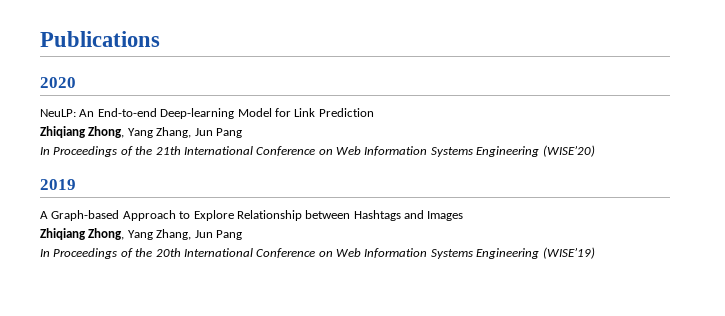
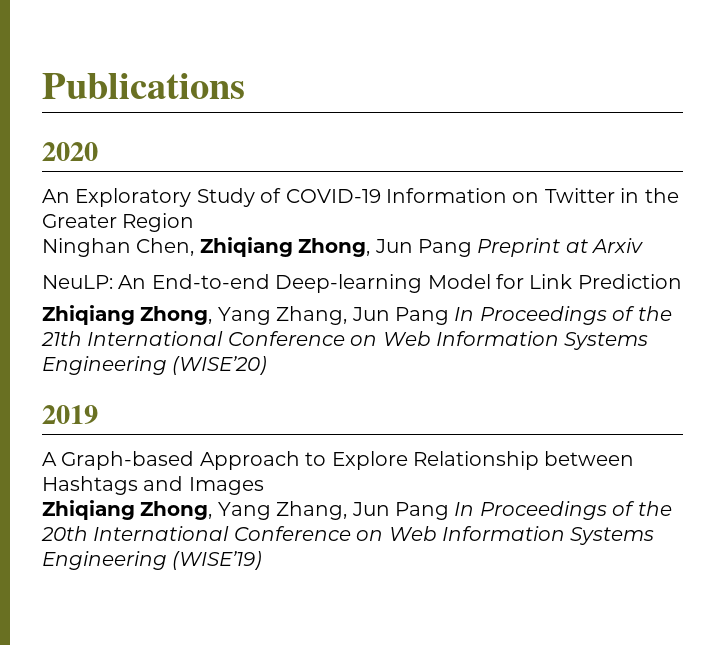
+ An Exploratory Study of COVID-19 Information on Twitter in the Greater Region
+ Ninghan Chen, Zhiqiang Zhong, Jun Pang Preprint at Arxiv
  NeuLP: An End-to-end Deep-learning Model for Link Prediction
- Zhiqiang Zhong, Yang Zhang, Jun Pang
- In Proceedings of the 21th International Conference on Web Information Systems Engineering (WISE’20)
+ Zhiqiang Zhong, Yang Zhang, Jun Pang In Proceedings of the 21th International Conference on Web Information Systems Engineering (WISE’20)
  A Graph-based Approach to Explore Relationship between Hashtags and Images
- Zhiqiang Zhong, Yang Zhang, Jun Pang
- In Proceedings of the 20th International Conference on Web Information Systems Engineering (WISE’19)
+ Zhiqiang Zhong, Yang Zhang, Jun Pang In Proceedings of the 20th International Conference on Web Information Systems Engineering (WISE’19)

